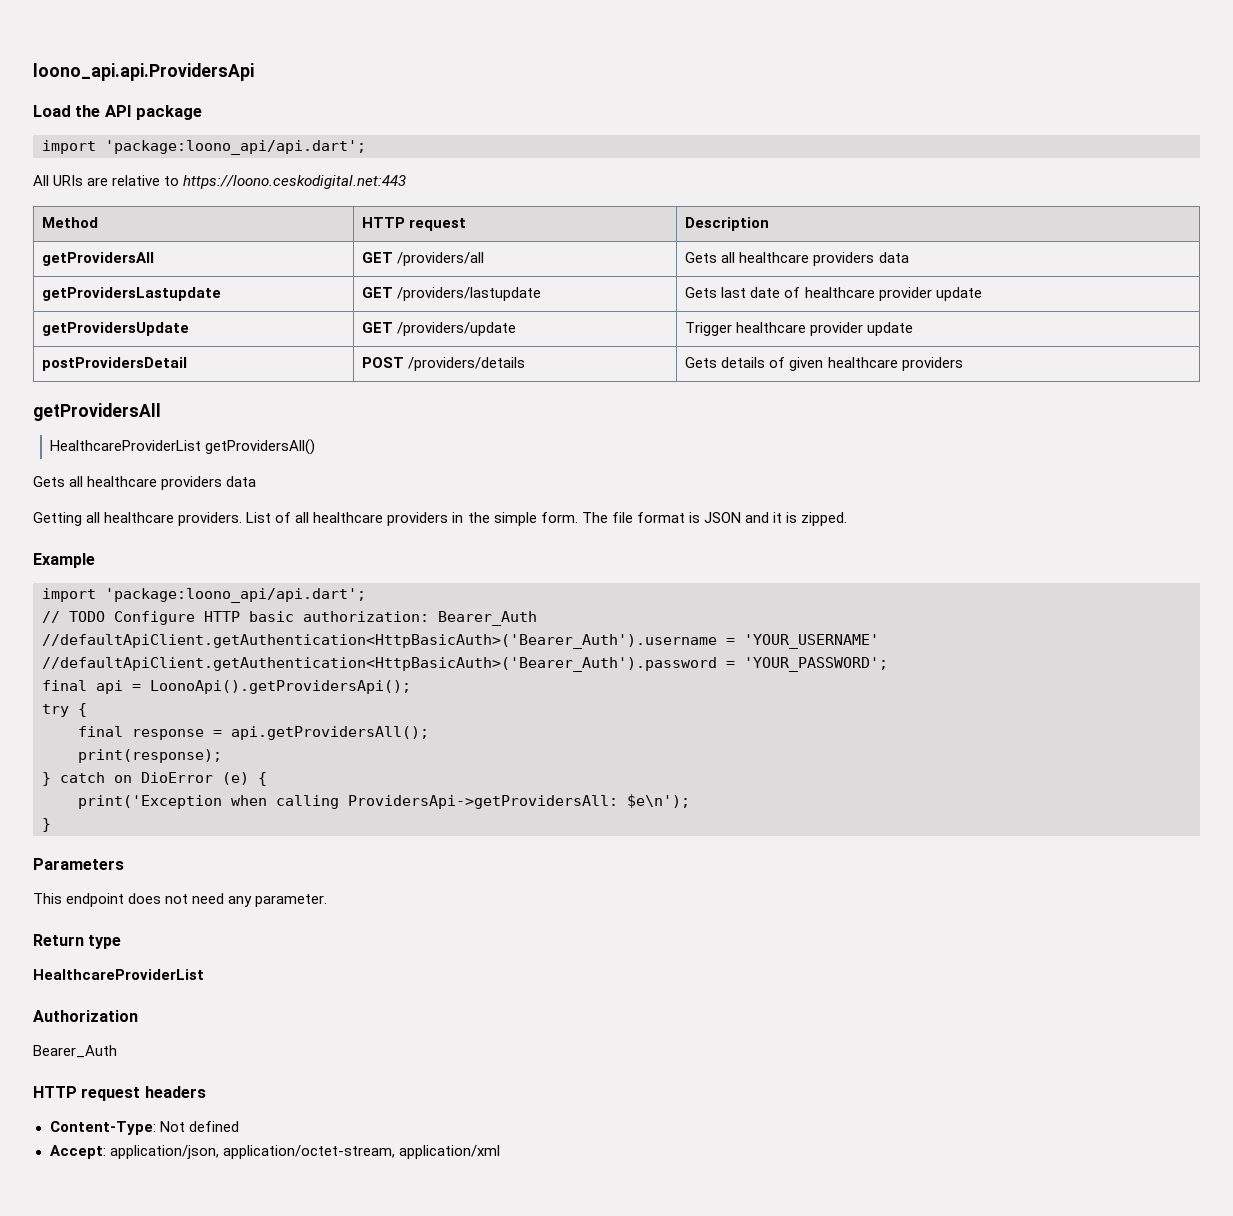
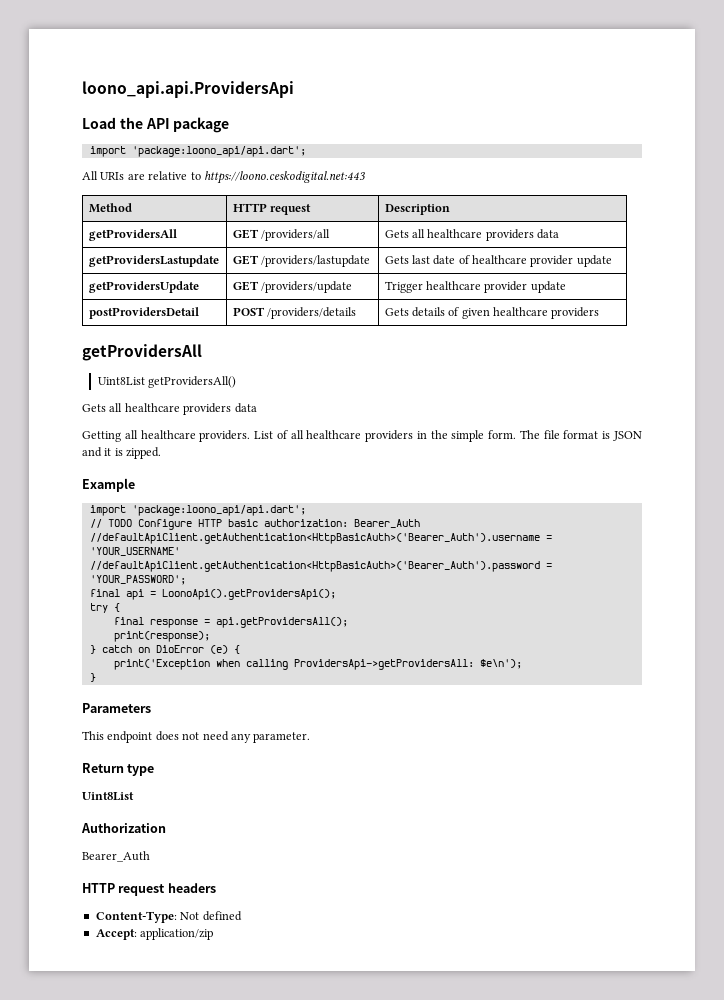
- HealthcareProviderList getProvidersAll()
+ Uint8List getProvidersAll()
  Return type
- HealthcareProviderList
+ Uint8List
- Accept: application/json, application/octet-stream, application/xml
+ Accept: application/zip

